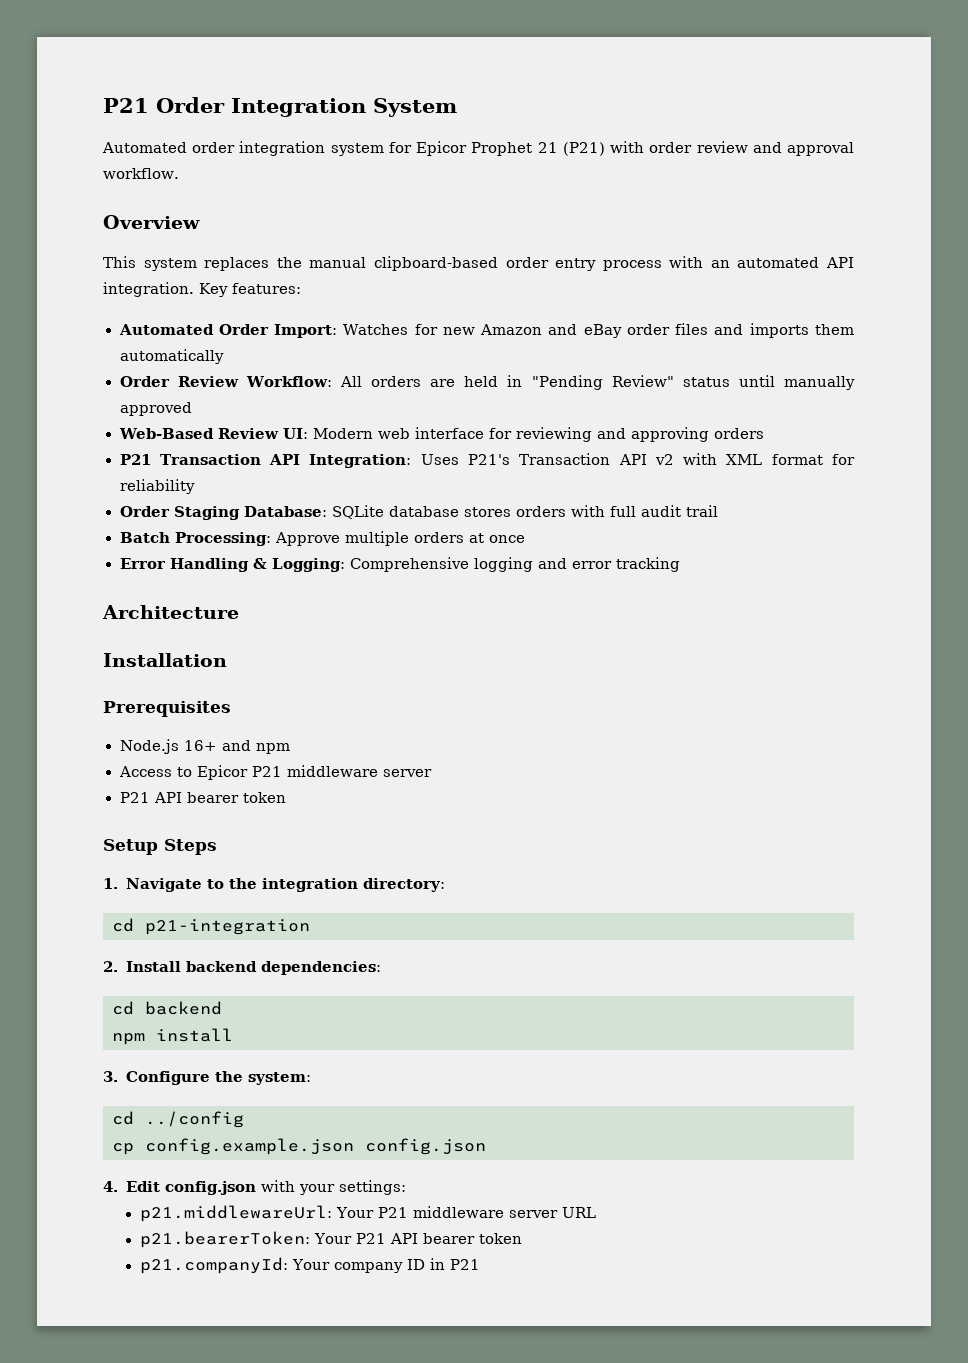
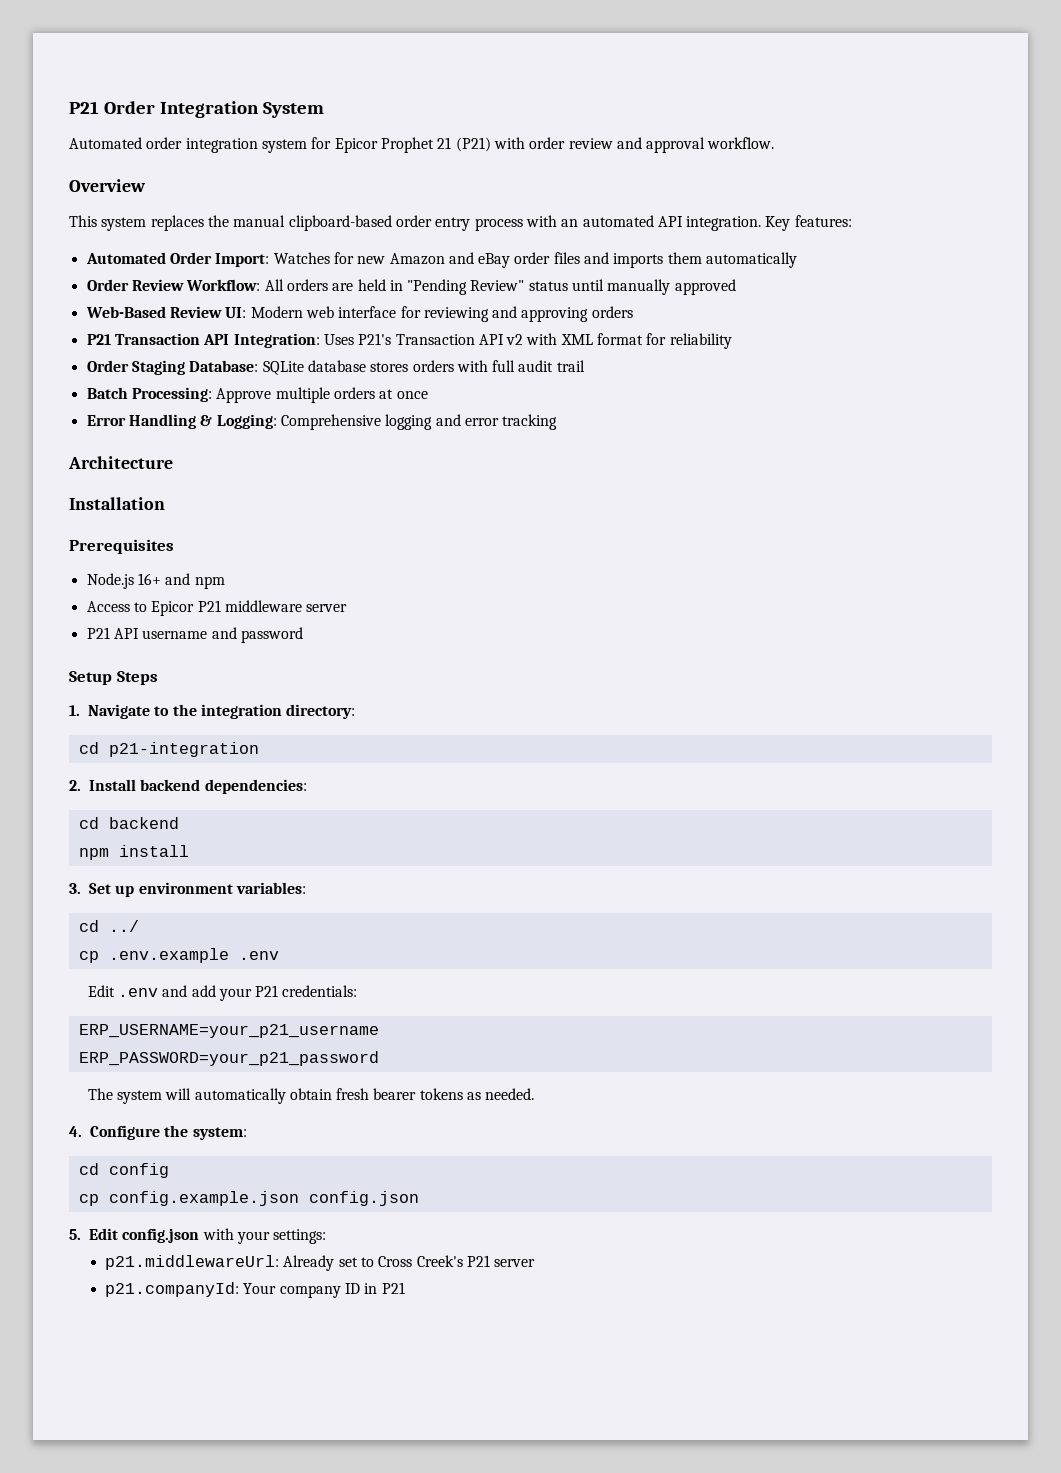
  Access to Epicor P21 middleware server
- P21 API bearer token
+ P21 API username and password
- 3. Configure the system:
+ 3. Set up environment variables:
+ cd ../
+ cp .env.example .env
+ Edit .env and add your P21 credentials:
+ ERP_USERNAME=your_p21_username
+ ERP_PASSWORD=your_p21_password
+ The system will automatically obtain fresh bearer tokens as needed.
+ 4. Configure the system:
- cd ../config
+ cd config
- 4. Edit config.json with your settings:
+ 5. Edit config.json with your settings:
- p21.middlewareUrl: Your P21 middleware server URL
- p21.bearerToken: Your P21 API bearer token
+ p21.middlewareUrl: Already set to Cross Creek's P21 server

